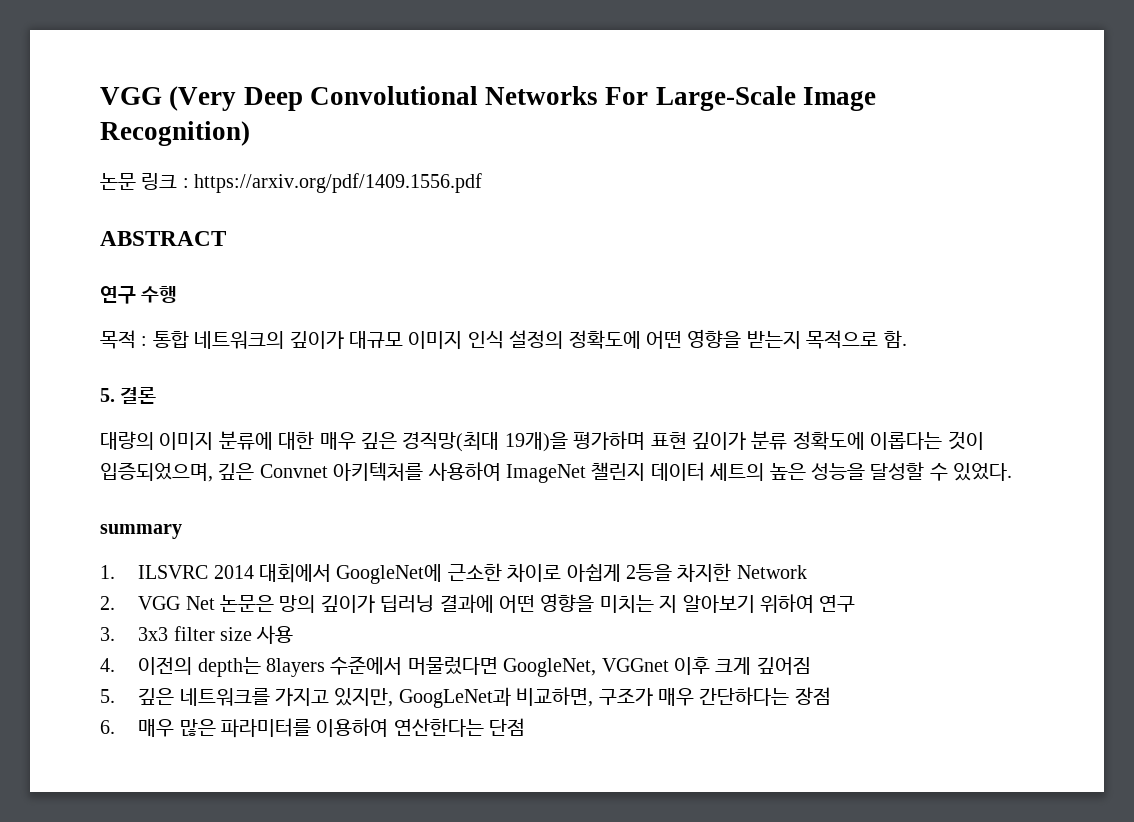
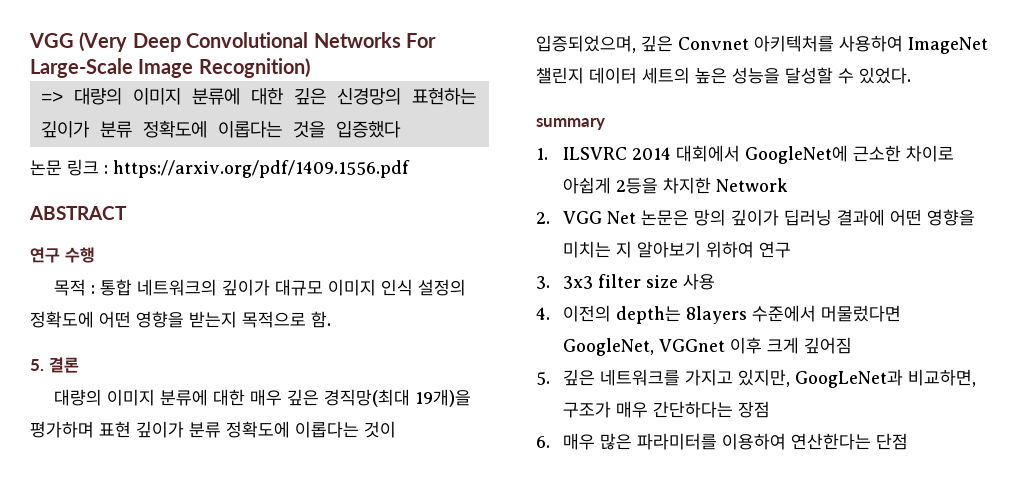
+ => 대량의 이미지 분류에 대한 깊은 신경망의 표현하는 깊이가 분류 정확도에 이롭다는 것을 입증했다

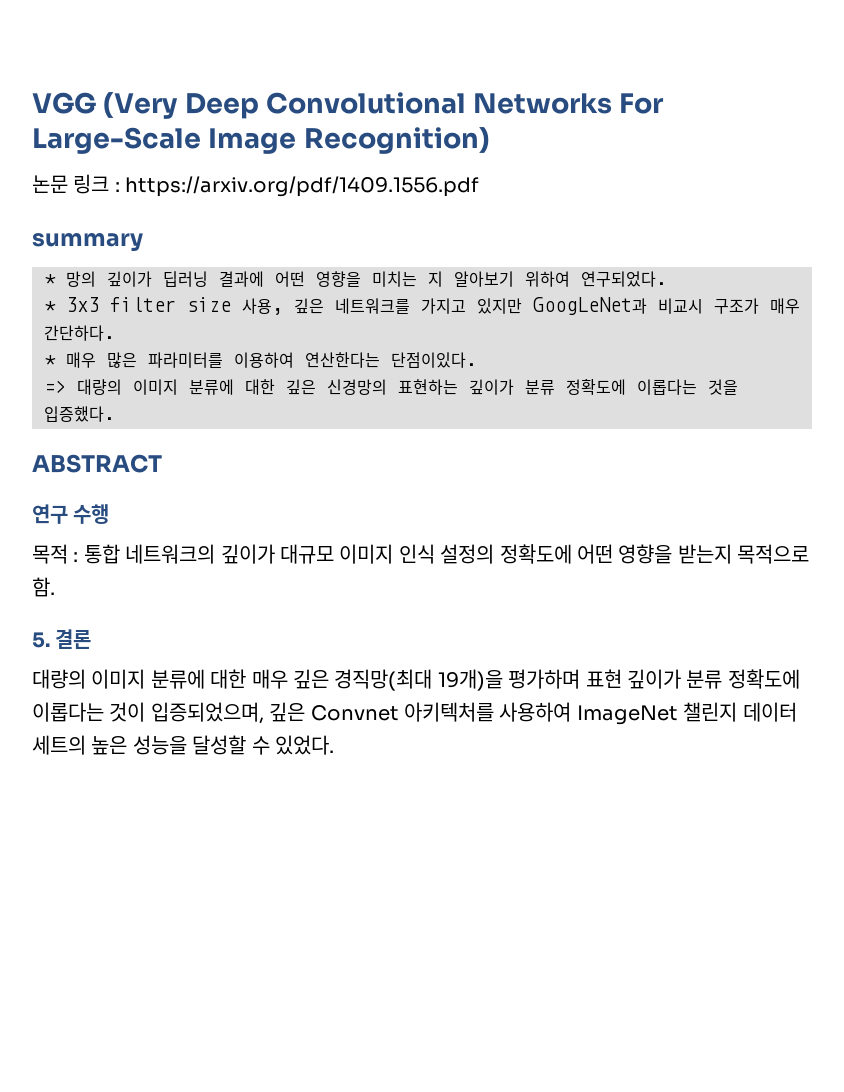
+ 논문 링크 : https://arxiv.org/pdf/1409.1556.pdf
+ summary
+ * 망의 깊이가 딥러닝 결과에 어떤 영향을 미치는 지 알아보기 위하여 연구되었다.
+ * 3x3 filter size 사용, 깊은 네트워크를 가지고 있지만 GoogLeNet과 비교시 구조가 매우 간단하다.
+ * 매우 많은 파라미터를 이용하여 연산한다는 단점이있다.
- => 대량의 이미지 분류에 대한 깊은 신경망의 표현하는 깊이가 분류 정확도에 이롭다는 것을 입증했다
- 논문 링크 : https://arxiv.org/pdf/1409.1556.pdf
+ => 대량의 이미지 분류에 대한 깊은 신경망의 표현하는 깊이가 분류 정확도에 이롭다는 것을 입증했다.
- summary
- 1. ILSVRC 2014 대회에서 GoogleNet에 근소한 차이로 아쉽게 2등을 차지한 Network
- 2. VGG Net 논문은 망의 깊이가 딥러닝 결과에 어떤 영향을 미치는 지 알아보기 위하여 연구
- 3. 3x3 filter size 사용
- 4. 이전의 depth는 8layers 수준에서 머물렀다면 GoogleNet, VGGnet 이후 크게 깊어짐
- 5. 깊은 네트워크를 가지고 있지만, GoogLeNet과 비교하면, 구조가 매우 간단하다는 장점
- 6. 매우 많은 파라미터를 이용하여 연산한다는 단점

